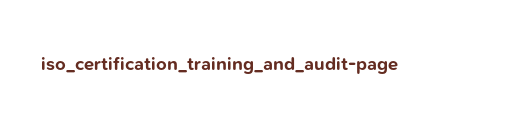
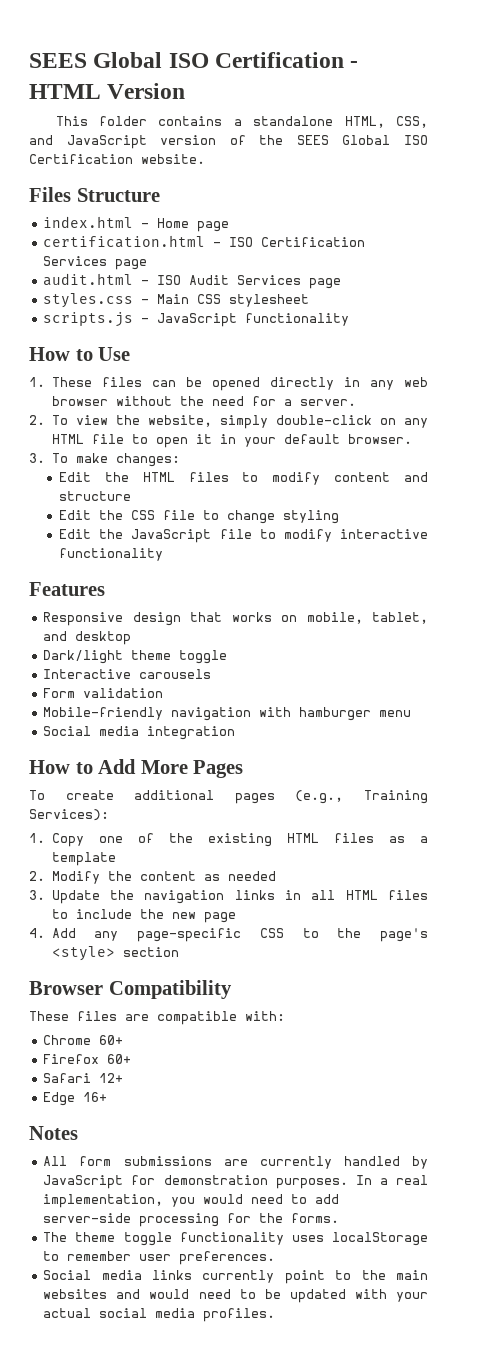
- iso_certification_training_and_audit-page
+ SEES Global ISO Certification - HTML Version
+ This folder contains a standalone HTML, CSS, and JavaScript version of the SEES Global ISO Certification website.
+ Files Structure
+ index.html - Home page
+ certification.html - ISO Certification Services page
+ audit.html - ISO Audit Services page
+ styles.css - Main CSS stylesheet
+ scripts.js - JavaScript functionality
+ How to Use
+ 1. These files can be opened directly in any web browser without the need for a server.
+ 2. To view the website, simply double-click on any HTML file to open it in your default browser.
+ 3. To make changes:
+ Edit the HTML files to modify content and structure
+ Edit the CSS file to change styling
+ Edit the JavaScript file to modify interactive functionality
+ Features
+ Responsive design that works on mobile, tablet, and desktop
+ Dark/light theme toggle
+ Interactive carousels
+ Form validation
+ Mobile-friendly navigation with hamburger menu
+ Social media integration
+ How to Add More Pages
+ To create additional pages (e.g., Training Services):
+ 1. Copy one of the existing HTML files as a template
+ 2. Modify the content as needed
+ 3. Update the navigation links in all HTML files to include the new page
+ 4. Add any page-specific CSS to the page's <style> section
+ Browser Compatibility
+ These files are compatible with:
+ Chrome 60+
+ Firefox 60+
+ Safari 12+
+ Edge 16+
+ Notes
+ All form submissions are currently handled by JavaScript for demonstration purposes. In a real implementation, you would need to add server-side processing for the forms.
+ The theme toggle functionality uses localStorage to remember user preferences.
+ Social media links currently point to the main websites and would need to be updated with your actual social media profiles.

